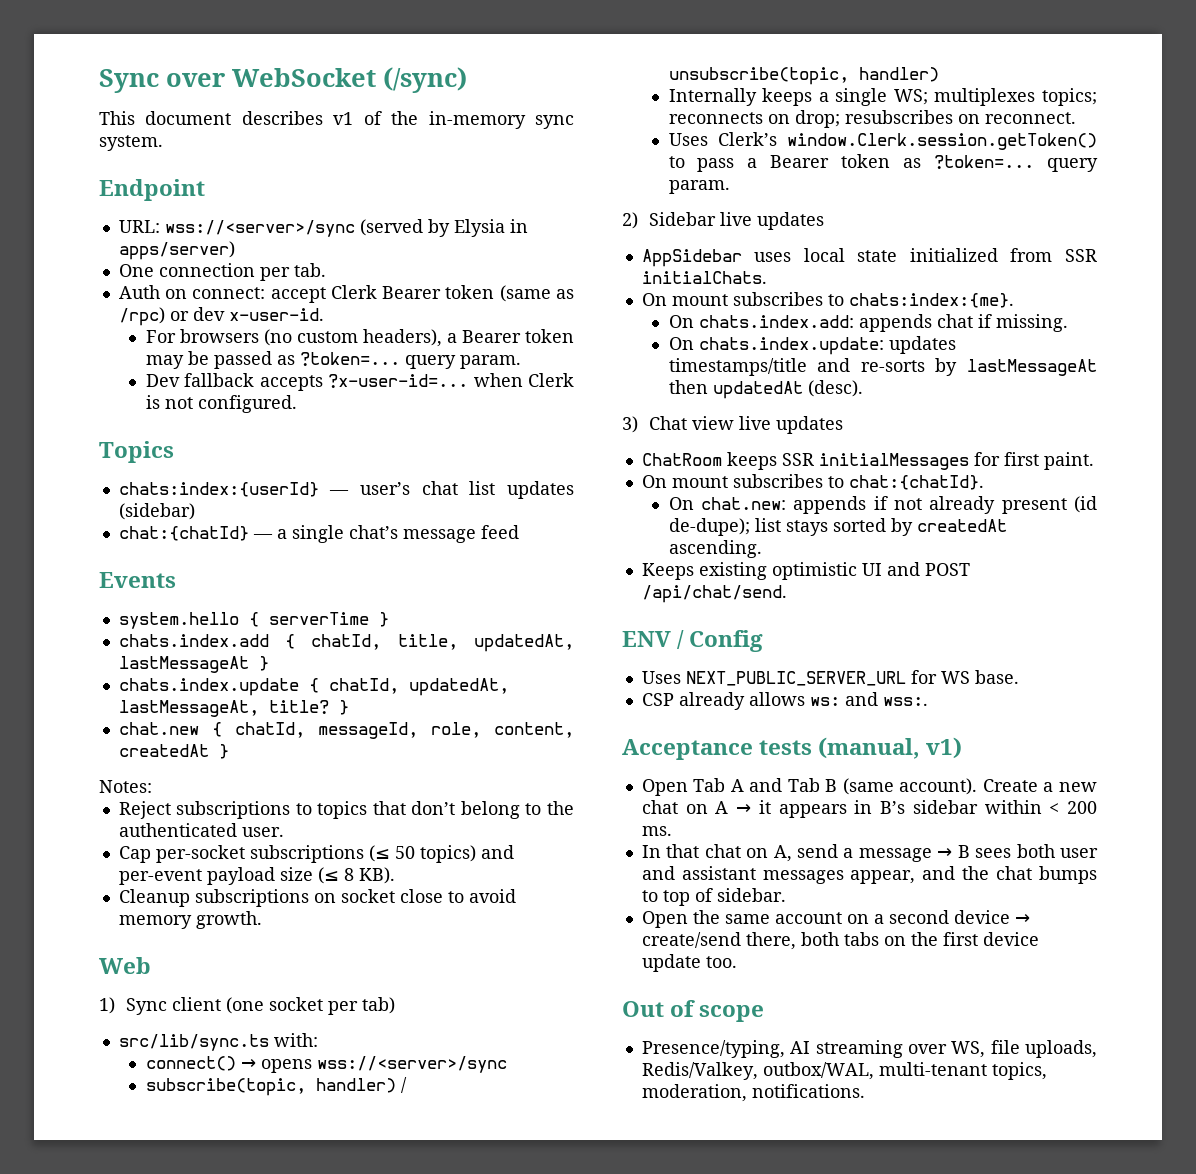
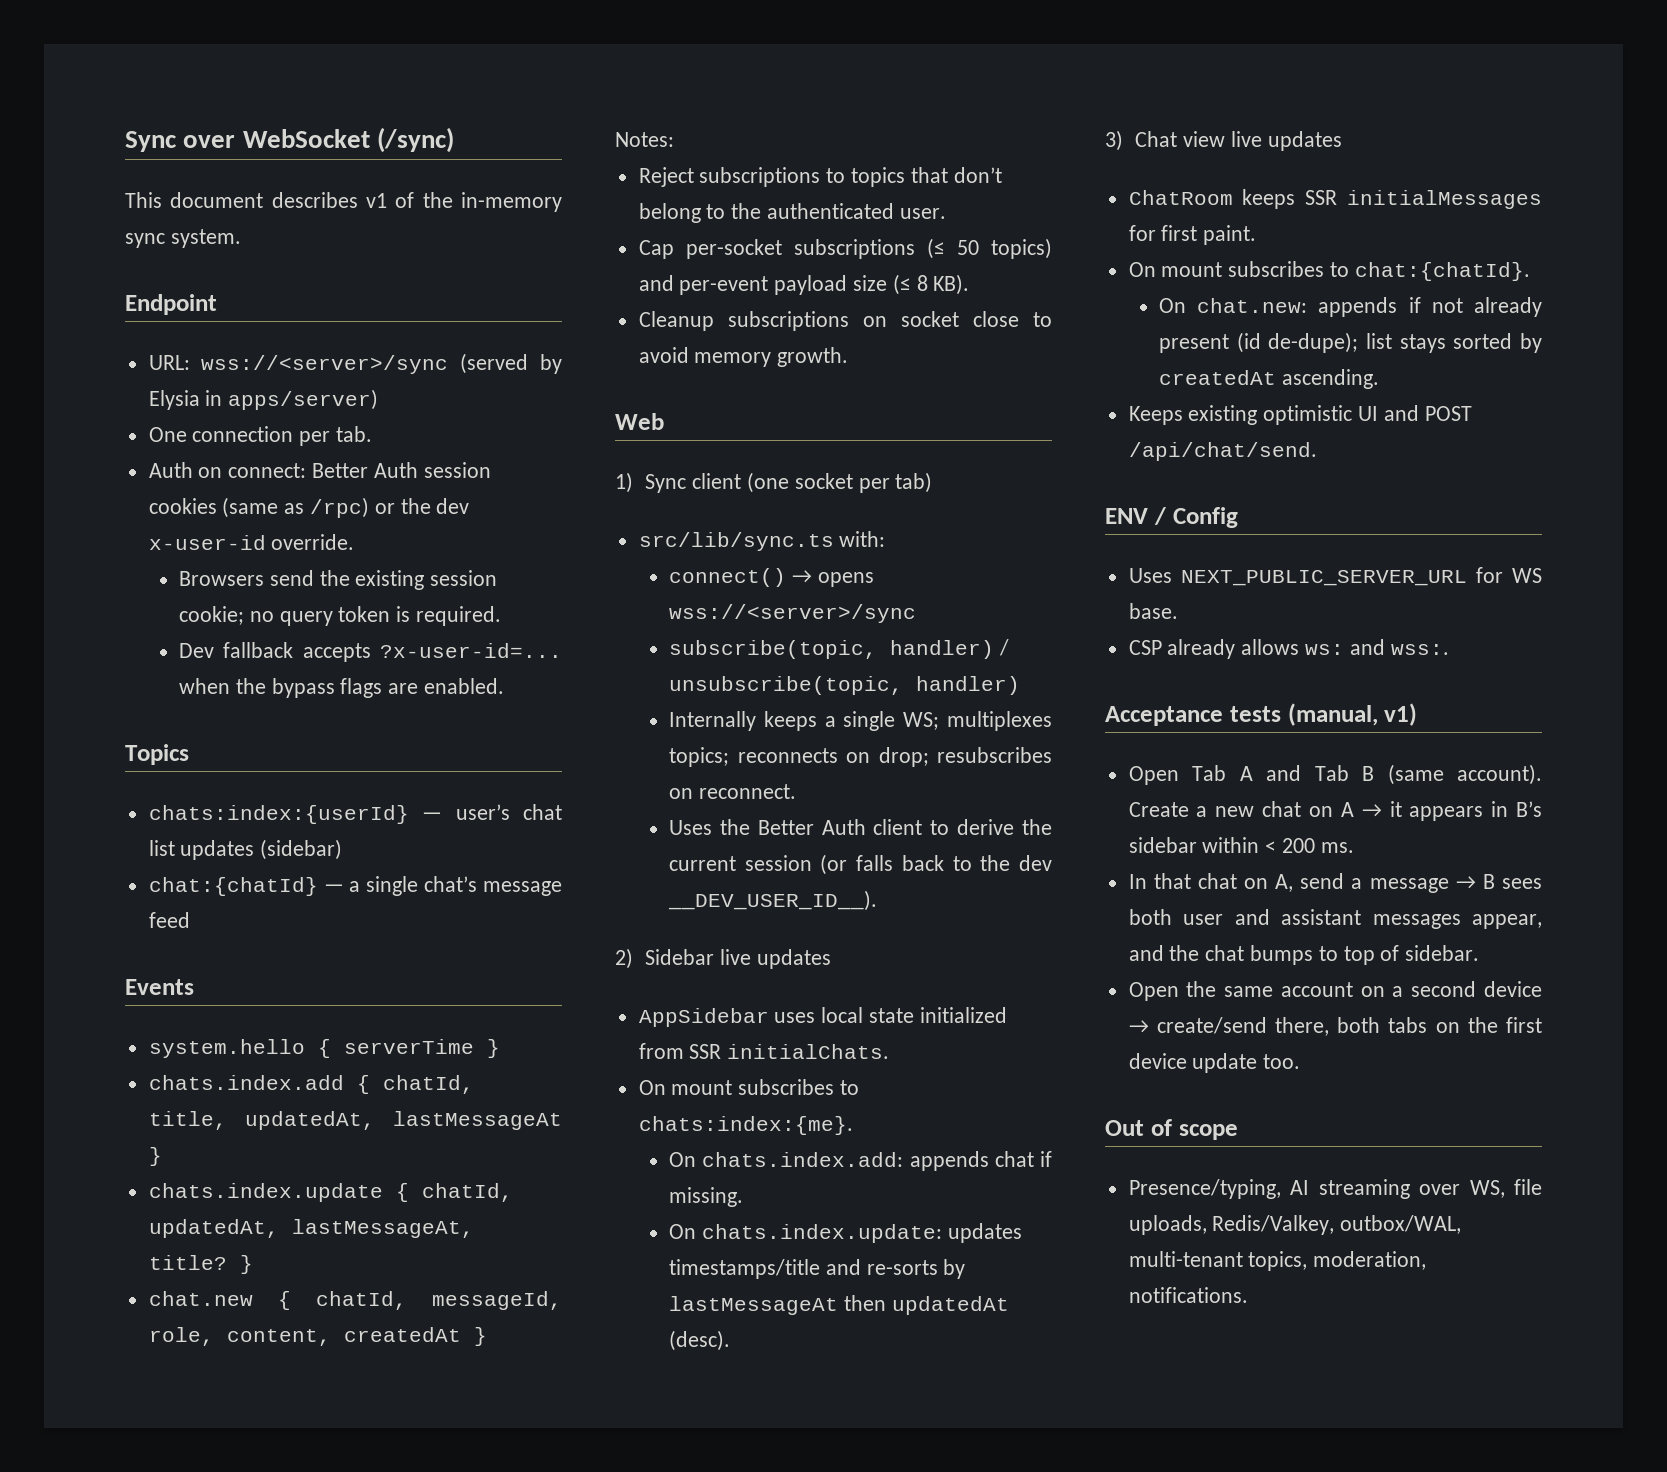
- Auth on connect: accept Clerk Bearer token (same as /rpc) or dev x-user-id.
- For browsers (no custom headers), a Bearer token may be passed as ?token=... query param.
+ Auth on connect: Better Auth session cookies (same as /rpc) or the dev x-user-id override.
+ Browsers send the existing session cookie; no query token is required.
- Dev fallback accepts ?x-user-id=... when Clerk is not configured.
+ Dev fallback accepts ?x-user-id=... when the bypass flags are enabled.
- Uses Clerk’s window.Clerk.session.getToken() to pass a Bearer token as ?token=... query param.
+ Uses the Better Auth client to derive the current session (or falls back to the dev __DEV_USER_ID__).

